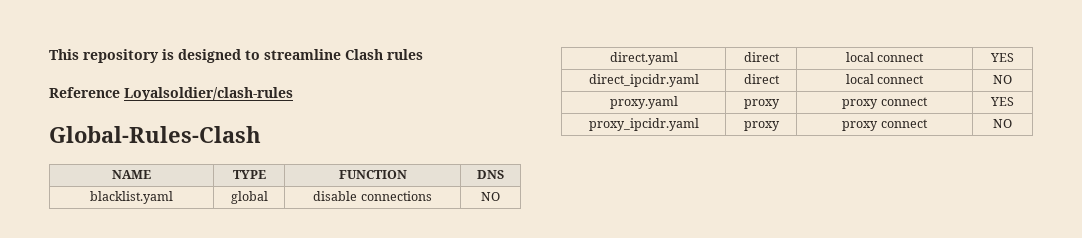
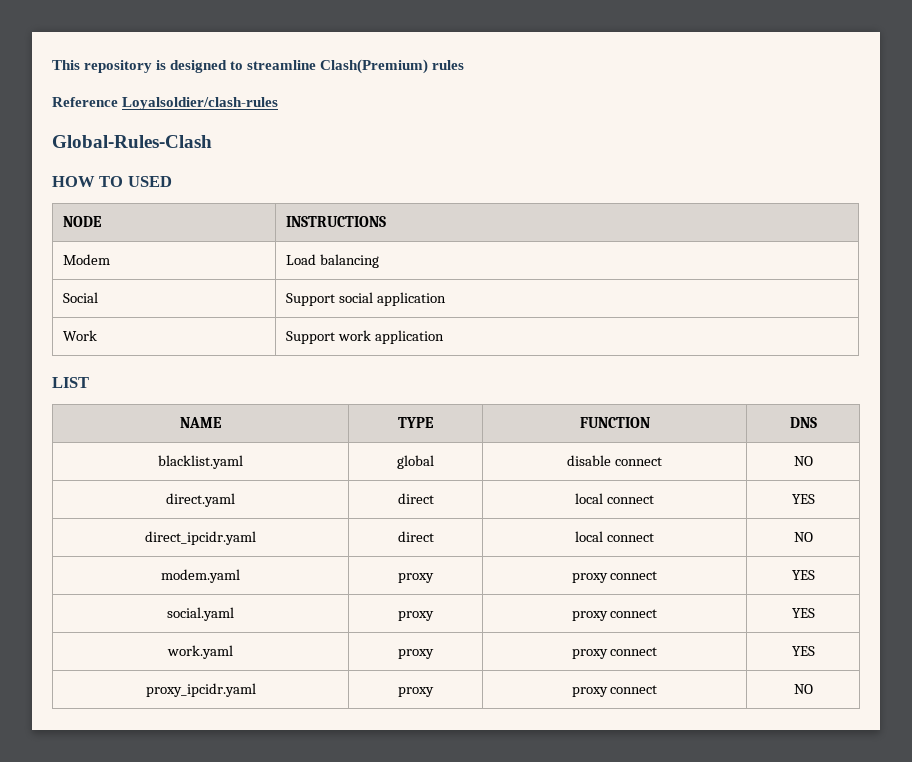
- This repository is designed to streamline Clash rules
+ This repository is designed to streamline Clash(Premium) rules
+ HOW TO USED
+ NODE | INSTRUCTIONS
+ Modem | Load balancing
+ Social | Support social application
+ Work | Support work application
+ LIST
- blacklist.yaml | global | disable connections | NO
+ blacklist.yaml | global | disable connect | NO
- proxy.yaml | proxy | proxy connect | YES
+ modem.yaml | proxy | proxy connect | YES
+ social.yaml | proxy | proxy connect | YES
+ work.yaml | proxy | proxy connect | YES

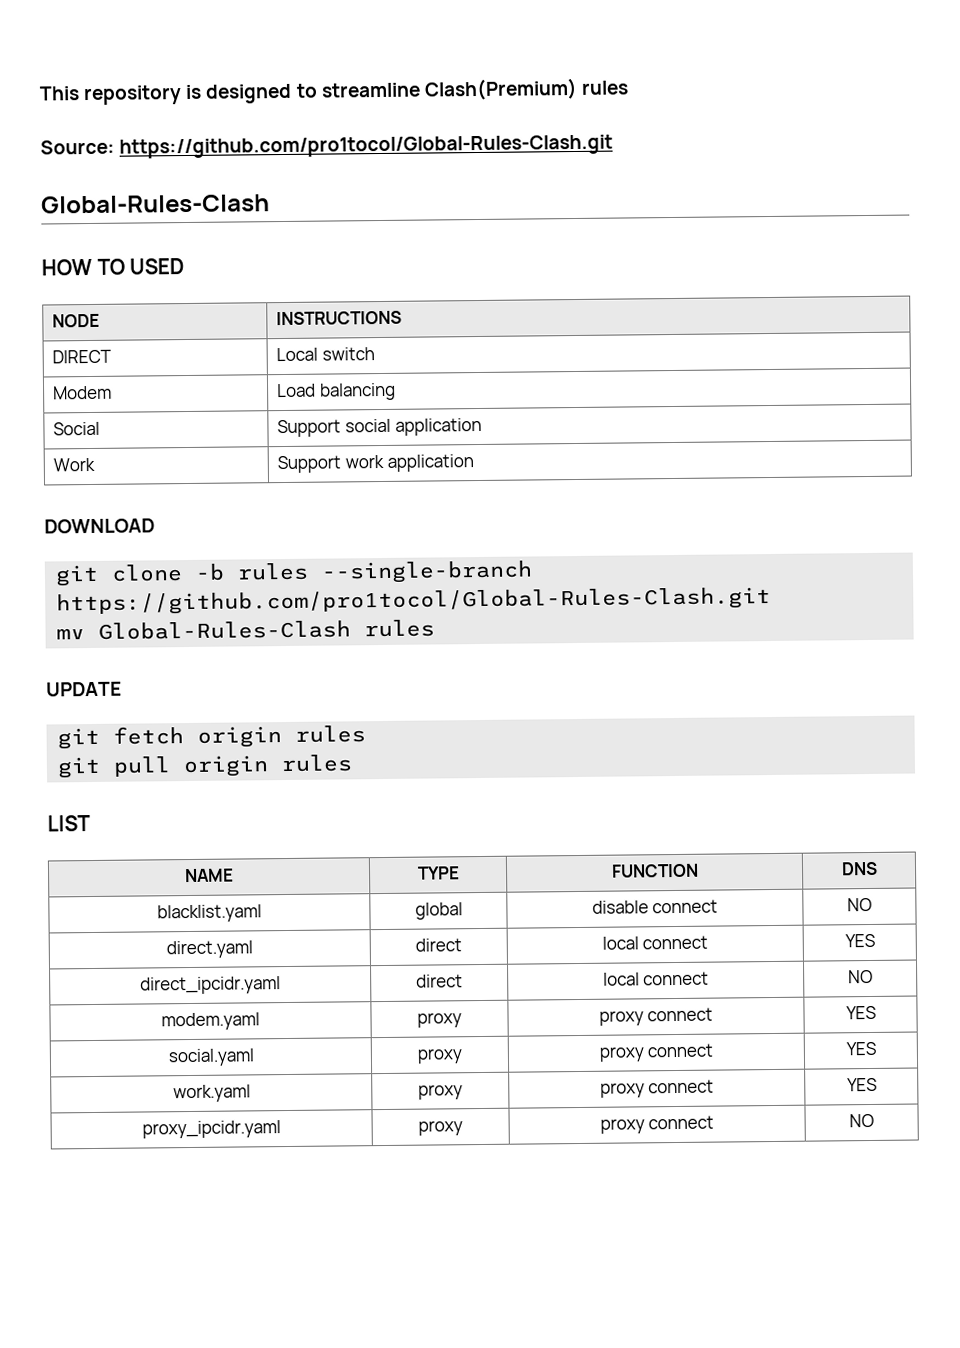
- Reference Loyalsoldier/clash-rules
+ Source: https://github.com/pro1tocol/Global-Rules-Clash.git
+ DIRECT | Local switch
+ DOWNLOAD
+ git clone -b rules --single-branch https://github.com/pro1tocol/Global-Rules-Clash.git
+ mv Global-Rules-Clash rules
+ UPDATE
+ git fetch origin rules
+ git pull origin rules

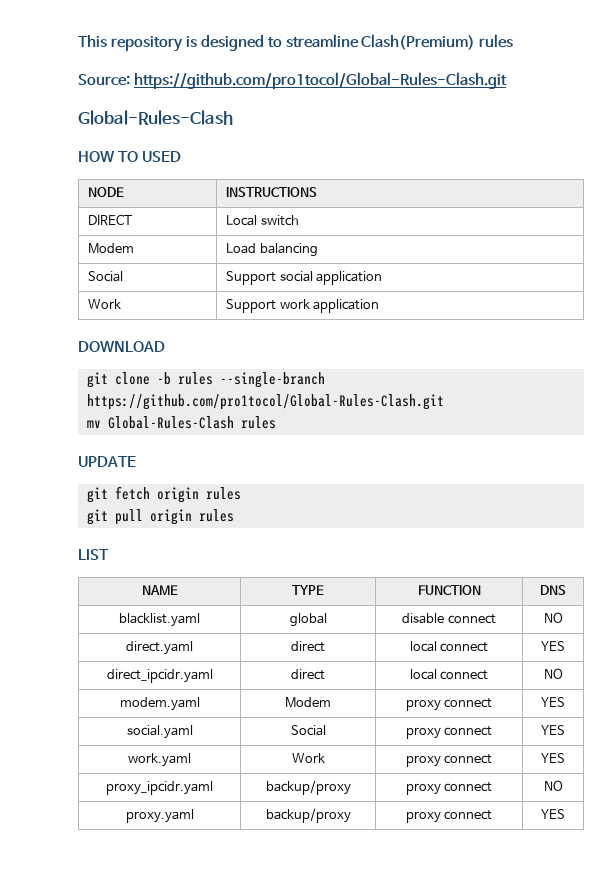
- modem.yaml | proxy | proxy connect | YES
+ modem.yaml | Modem | proxy connect | YES
- social.yaml | proxy | proxy connect | YES
+ social.yaml | Social | proxy connect | YES
- work.yaml | proxy | proxy connect | YES
+ work.yaml | Work | proxy connect | YES
- proxy_ipcidr.yaml | proxy | proxy connect | NO
+ proxy_ipcidr.yaml | backup/proxy | proxy connect | NO
+ proxy.yaml | backup/proxy | proxy connect | YES

